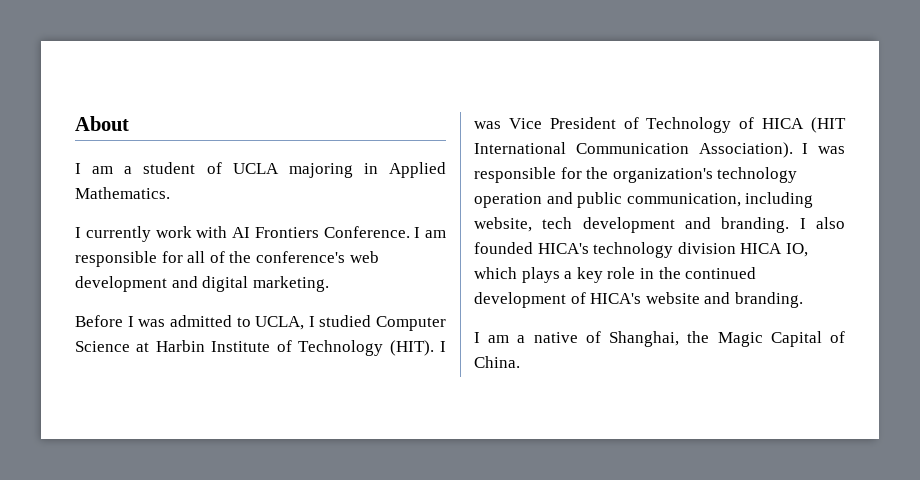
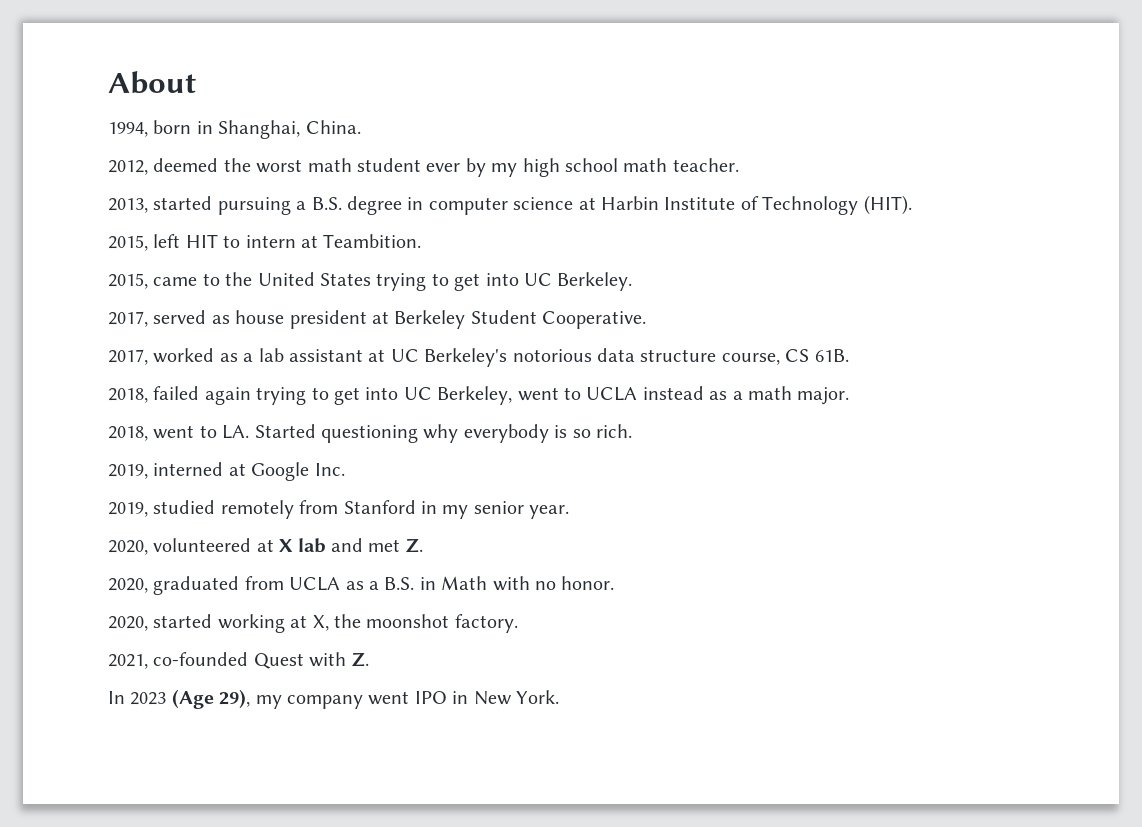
- I am a student of UCLA majoring in Applied Mathematics.
- I currently work with AI Frontiers Conference. I am responsible for all of the conference's web development and digital marketing.
- Before I was admitted to UCLA, I studied Computer Science at Harbin Institute of Technology (HIT). I was Vice President of Technology of HICA (HIT International Communication Association). I was responsible for the organization's technology operation and public communication, including website, tech development and branding. I also founded HICA's technology division HICA IO, which plays a key role in the continued development of HICA's website and branding.
- I am a native of Shanghai, the Magic Capital of China.
+ 1994, born in Shanghai, China.
+ 2012, deemed the worst math student ever by my high school math teacher.
+ 2013, started pursuing a B.S. degree in computer science at Harbin Institute of Technology (HIT).
+ 2015, left HIT to intern at Teambition.
+ 2015, came to the United States trying to get into UC Berkeley.
+ 2017, served as house president at Berkeley Student Cooperative.
+ 2017, worked as a lab assistant at UC Berkeley's notorious data structure course, CS 61B.
+ 2018, failed again trying to get into UC Berkeley, went to UCLA instead as a math major.
+ 2018, went to LA. Started questioning why everybody is so rich.
+ 2019, interned at Google Inc.
+ 2019, studied remotely from Stanford in my senior year.
+ 2020, volunteered at X lab and met Z.
+ 2020, graduated from UCLA as a B.S. in Math with no honor.
+ 2020, started working at X, the moonshot factory.
+ 2021, co-founded Quest with Z.
+ In 2023 (Age 29), my company went IPO in New York.

